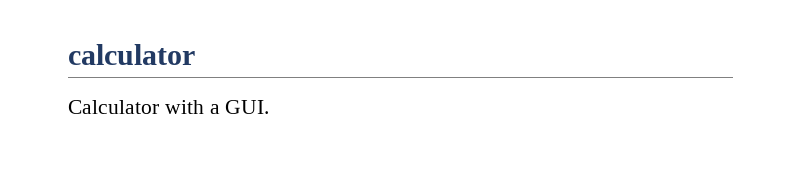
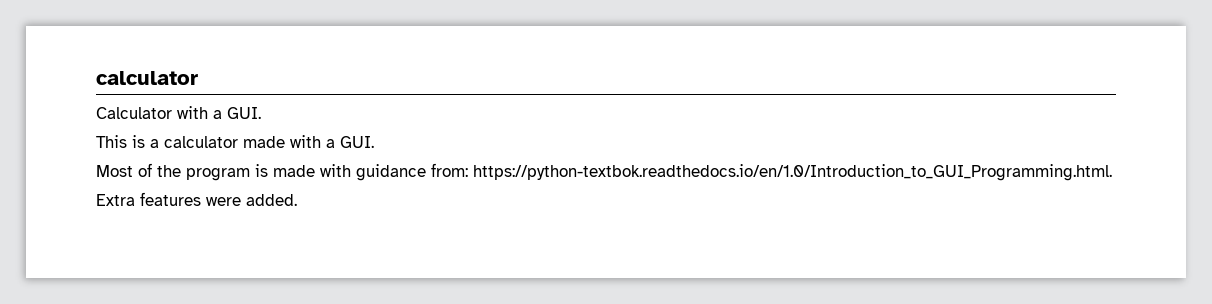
+ This is a calculator made with a GUI.
+ Most of the program is made with guidance from: https://python-textbok.readthedocs.io/en/1.0/Introduction_to_GUI_Programming.html.
+ Extra features were added.

